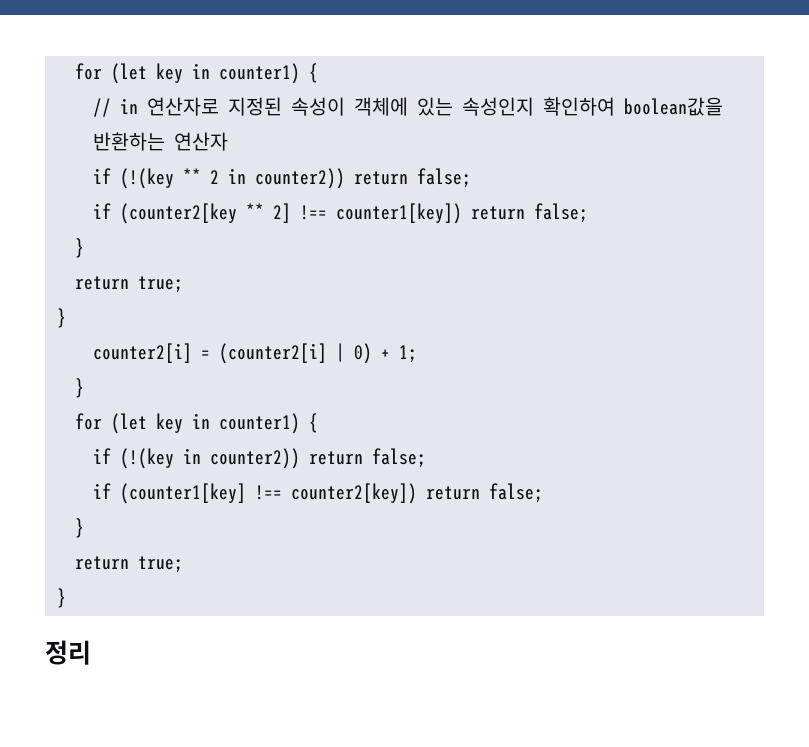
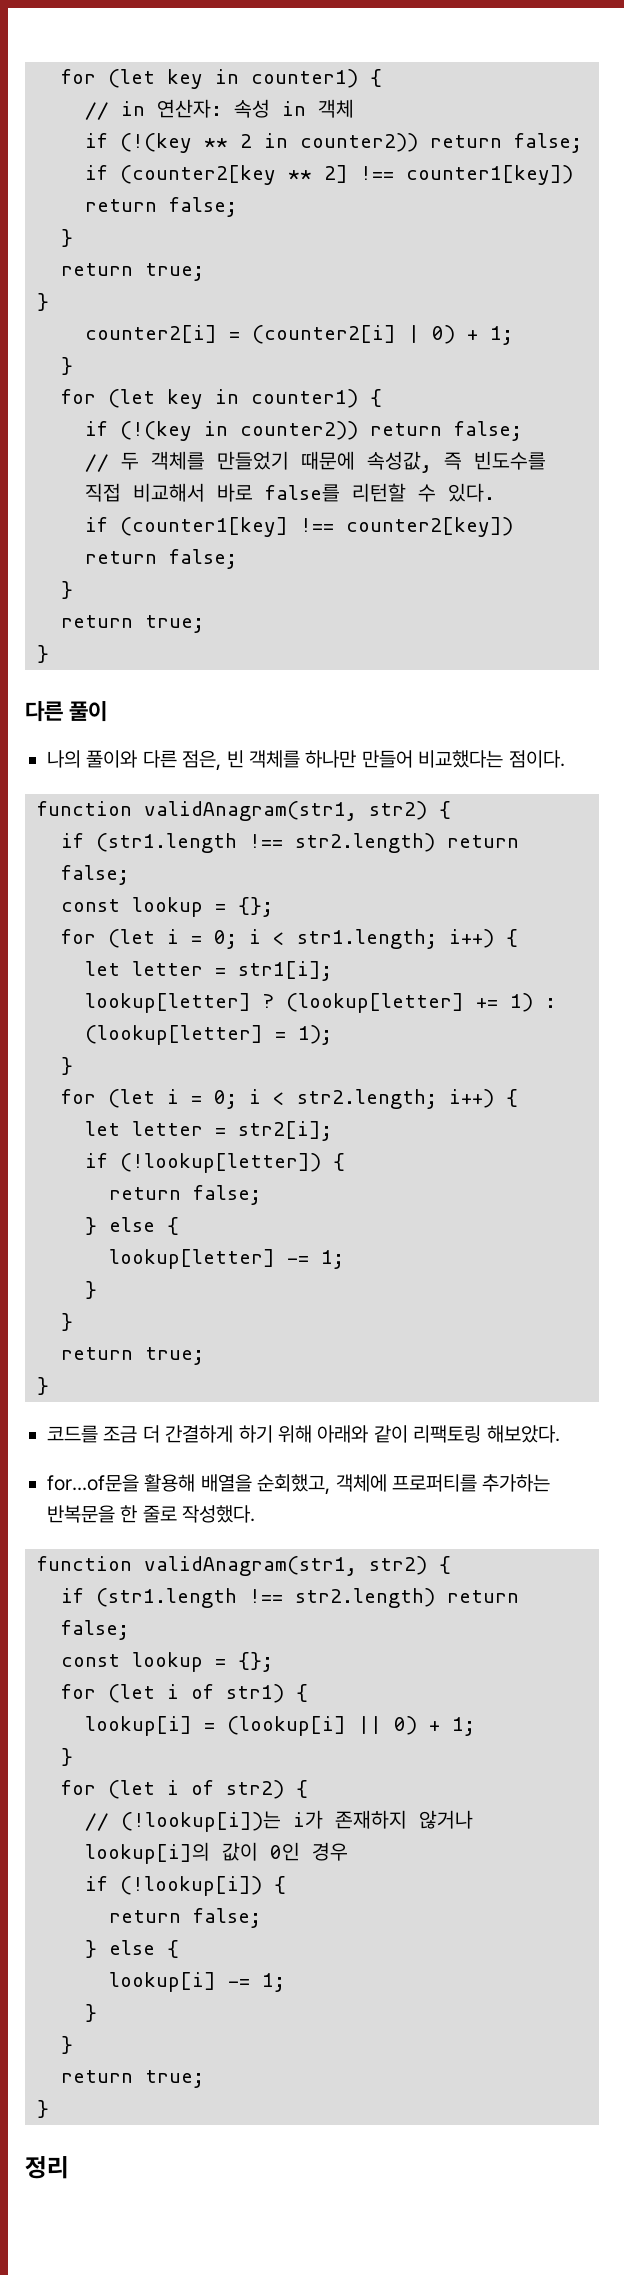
- // in 연산자로 지정된 속성이 객체에 있는 속성인지 확인하여 boolean값을 반환하는 연산자
+ // in 연산자: 속성 in 객체
+ // 두 객체를 만들었기 때문에 속성값, 즉 빈도수를 직접 비교해서 바로 false를 리턴할 수 있다.
+ 다른 풀이
+ 나의 풀이와 다른 점은, 빈 객체를 하나만 만들어 비교했다는 점이다.
+ function validAnagram(str1, str2) {
+ if (str1.length !== str2.length) return false;
+ const lookup = {};
+ for (let i = 0; i < str1.length; i++) {
+ let letter = str1[i];
+ lookup[letter] ? (lookup[letter] += 1) : (lookup[letter] = 1);
+ }
+ for (let i = 0; i < str2.length; i++) {
+ let letter = str2[i];
+ if (!lookup[letter]) {
+ return false;
+ } else {
+ lookup[letter] -= 1;
+ }
+ }
+ return true;
+ }
+ 코드를 조금 더 간결하게 하기 위해 아래와 같이 리팩토링 해보았다.
+ for...of문을 활용해 배열을 순회했고, 객체에 프로퍼티를 추가하는 반복문을 한 줄로 작성했다.
+ function validAnagram(str1, str2) {
+ if (str1.length !== str2.length) return false;
+ const lookup = {};
+ for (let i of str1) {
+ lookup[i] = (lookup[i] || 0) + 1;
+ }
+ for (let i of str2) {
+ // (!lookup[i])는 i가 존재하지 않거나 lookup[i]의 값이 0인 경우
+ if (!lookup[i]) {
+ return false;
+ } else {
+ lookup[i] -= 1;
+ }
+ }
+ return true;
+ }

